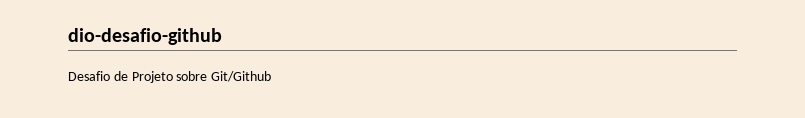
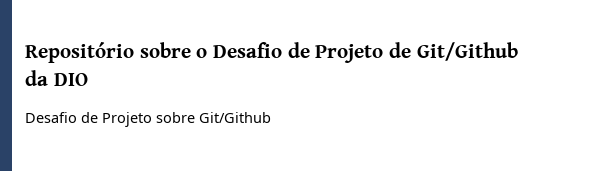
- dio-desafio-github
+ Repositório sobre o Desafio de Projeto de Git/Github da DIO

